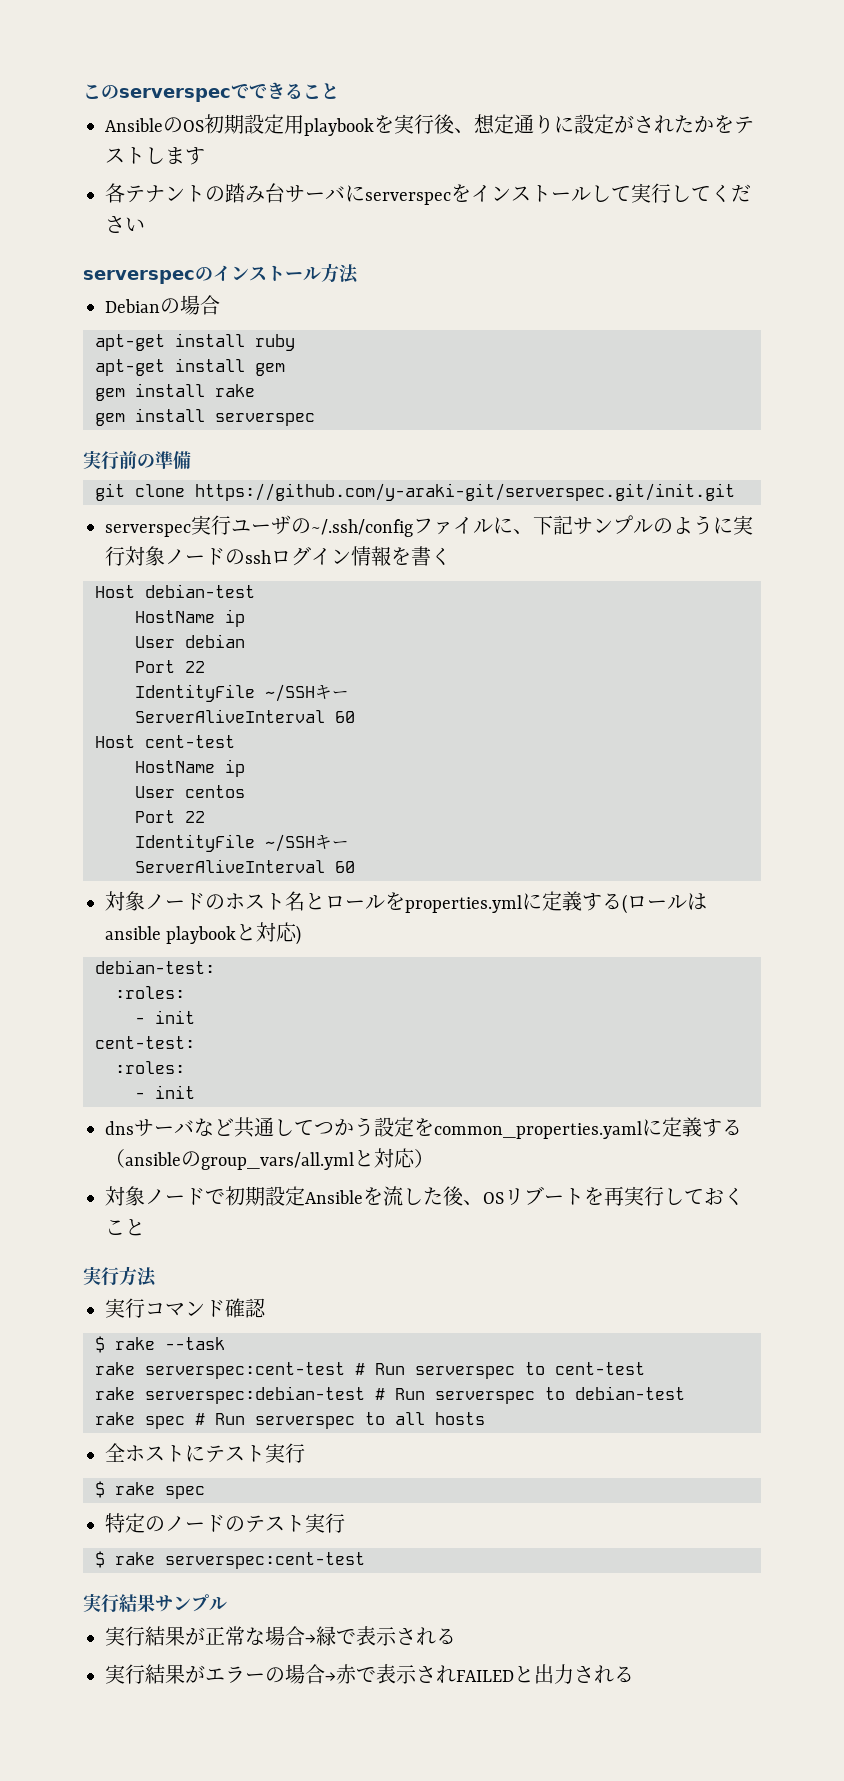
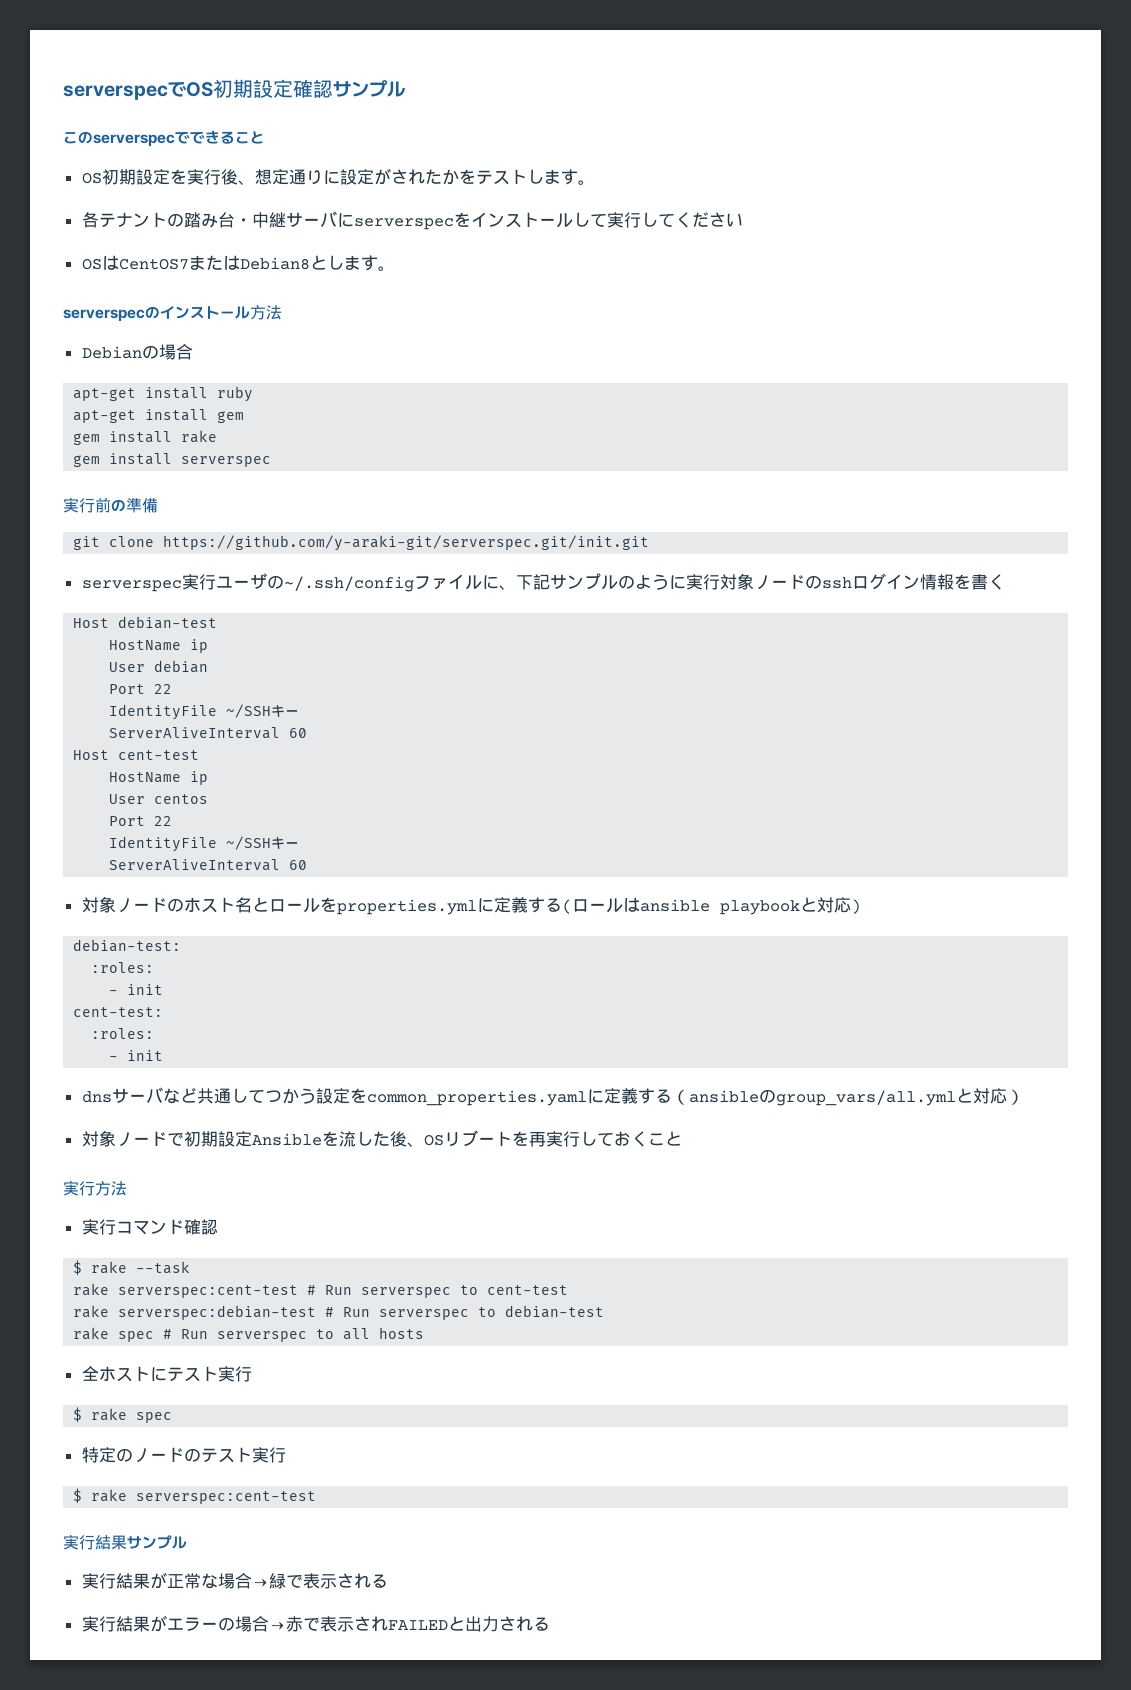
+ serverspecでOS初期設定確認サンプル
- AnsibleのOS初期設定用playbookを実行後、想定通りに設定がされたかをテストします
+ OS初期設定を実行後、想定通りに設定がされたかをテストします。
- 各テナントの踏み台サーバにserverspecをインストールして実行してください
+ 各テナントの踏み台・中継サーバにserverspecをインストールして実行してください
+ OSはCentOS7またはDebian8とします。

